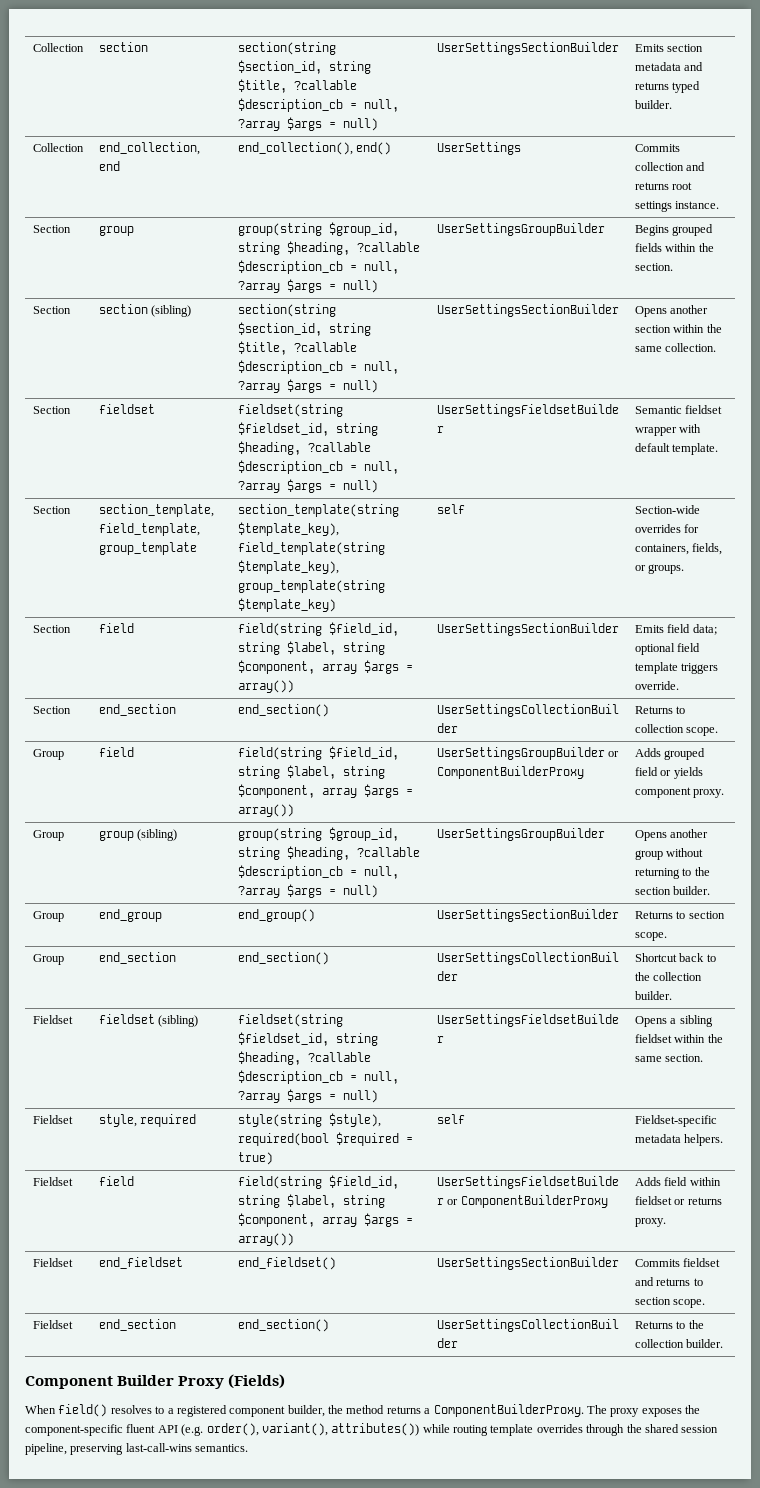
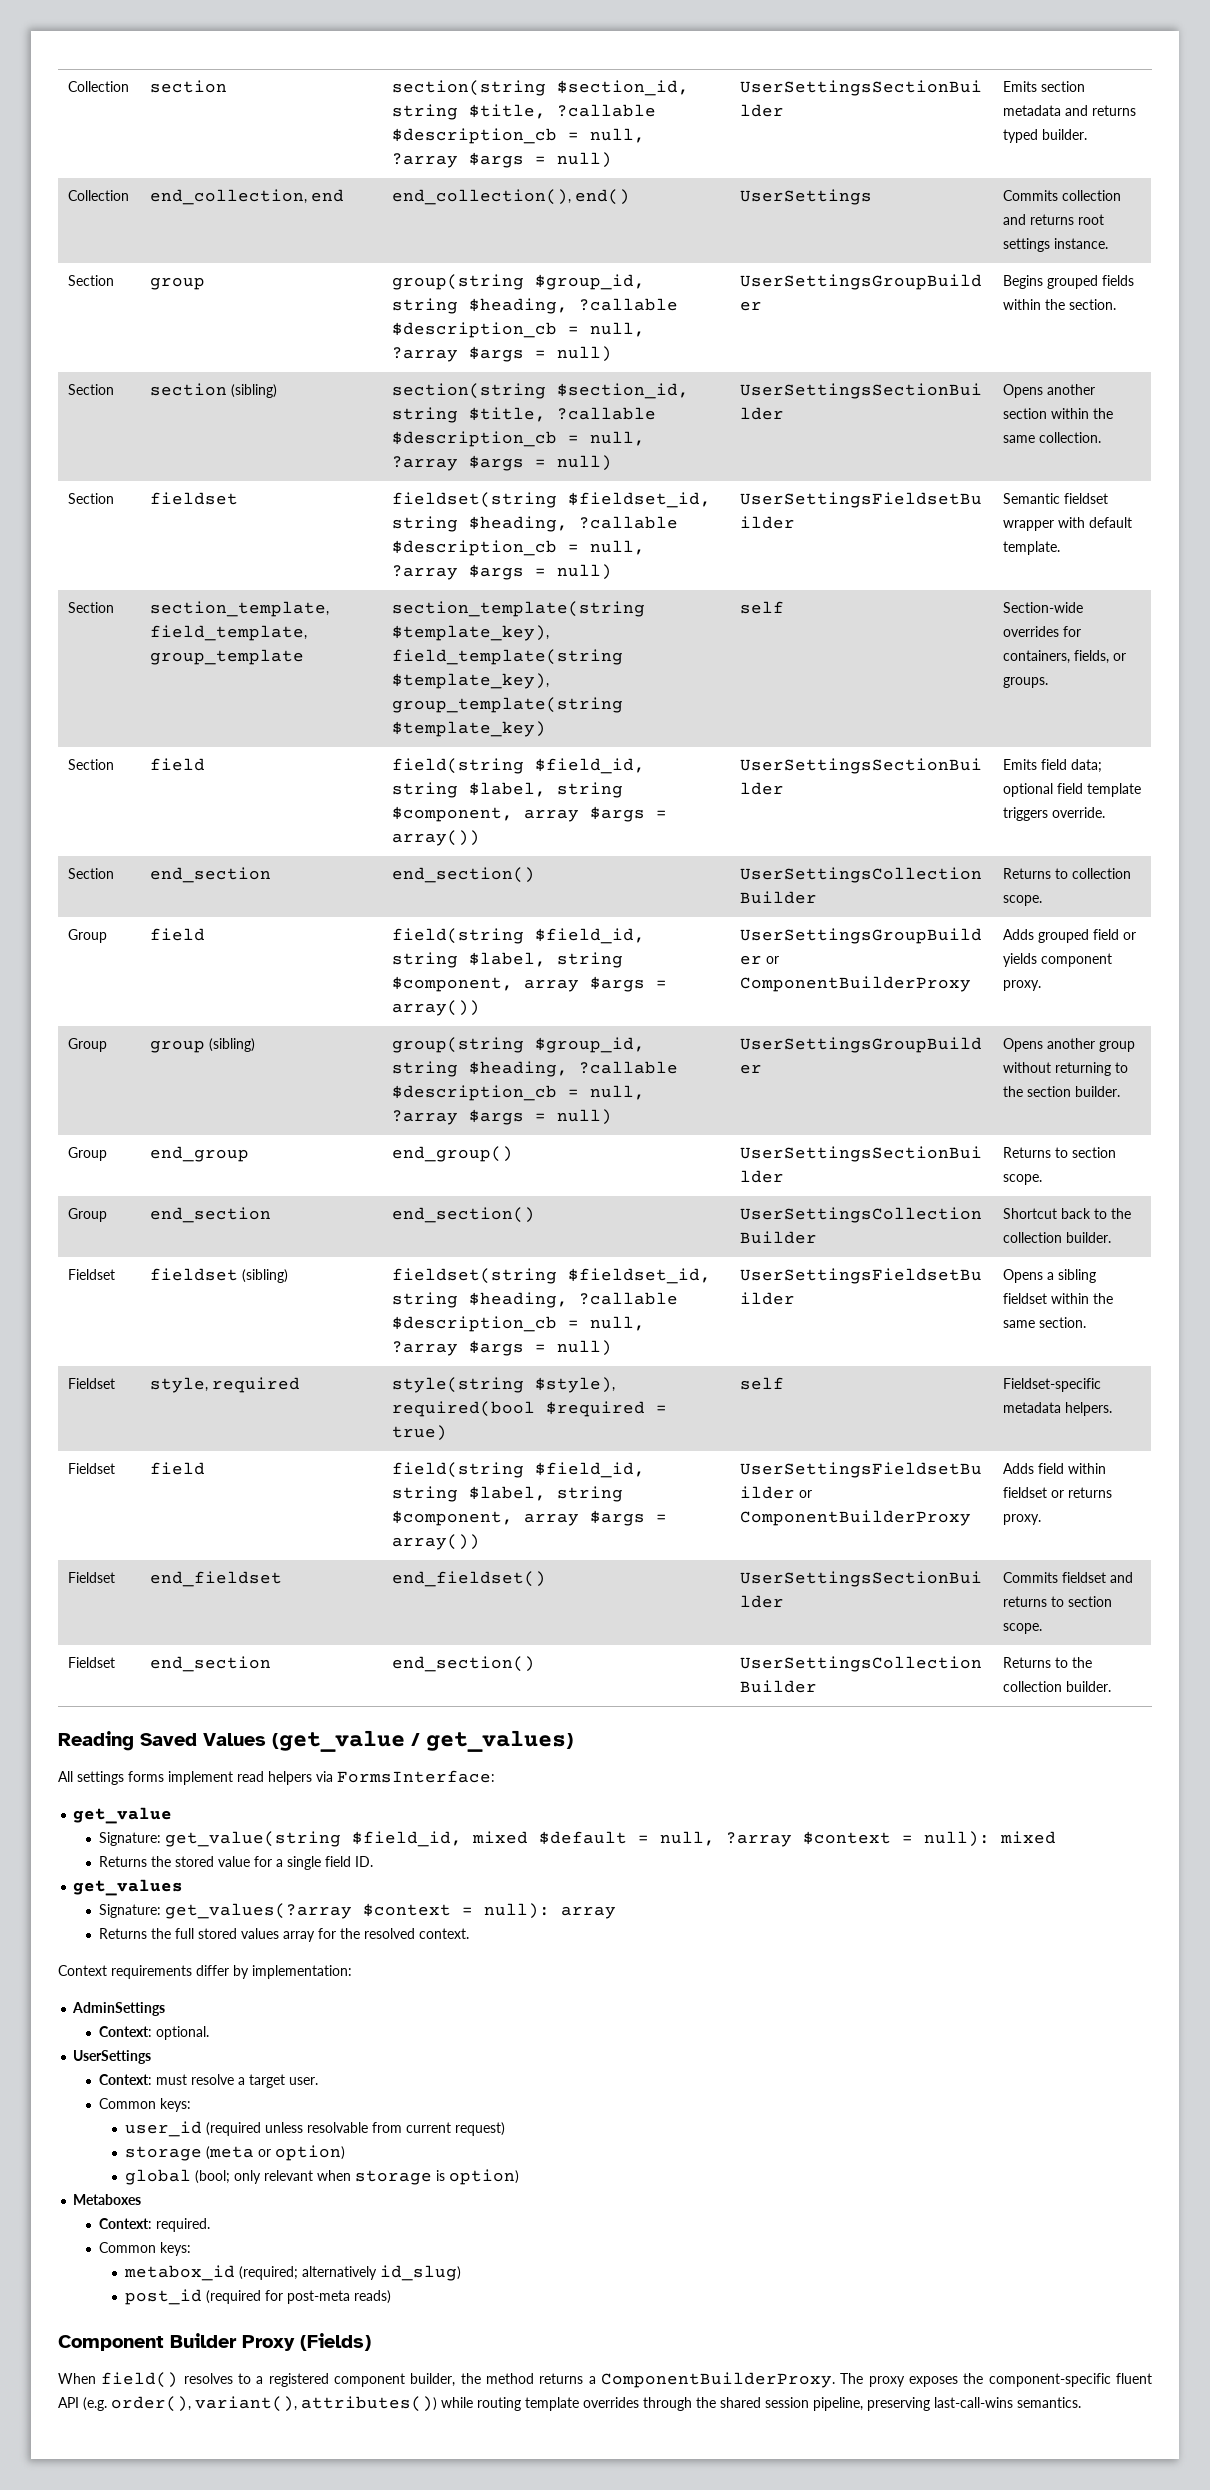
+ Reading Saved Values (get_value / get_values)
+ All settings forms implement read helpers via FormsInterface:
+ get_value
+ Signature: get_value(string $field_id, mixed $default = null, ?array $context = null): mixed
+ Returns the stored value for a single field ID.
+ get_values
+ Signature: get_values(?array $context = null): array
+ Returns the full stored values array for the resolved context.
+ Context requirements differ by implementation:
+ AdminSettings
+ Context: optional.
+ UserSettings
+ Context: must resolve a target user.
+ Common keys:
+ user_id (required unless resolvable from current request)
+ storage (meta or option)
+ global (bool; only relevant when storage is option)
+ Metaboxes
+ Context: required.
+ Common keys:
+ metabox_id (required; alternatively id_slug)
+ post_id (required for post-meta reads)

